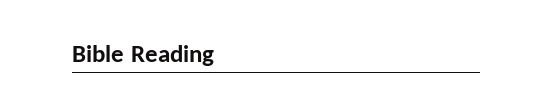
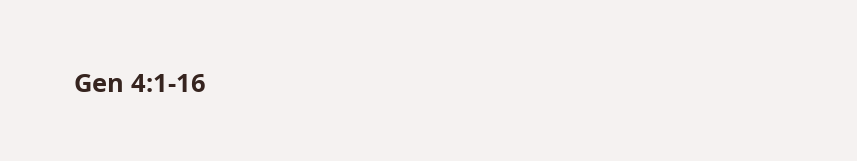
- Bible Reading
+ Gen 4:1-16

